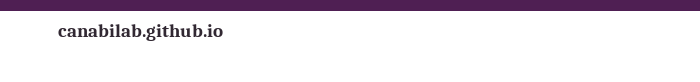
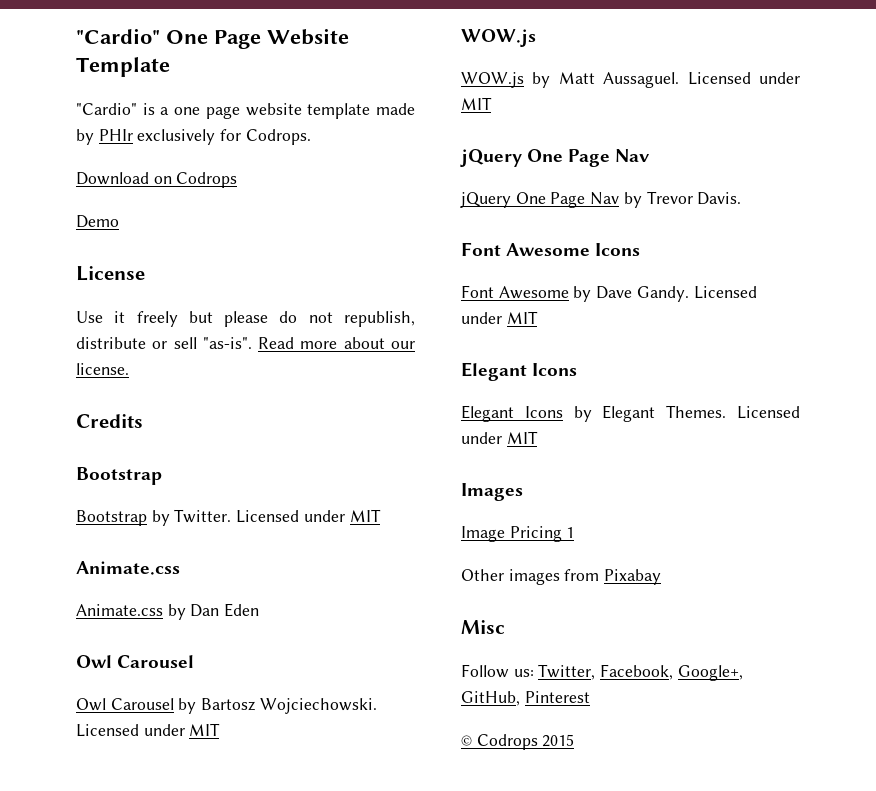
- canabilab.github.io
+ "Cardio" One Page Website Template
+ "Cardio" is a one page website template made by PHIr exclusively for Codrops.
+ Download on Codrops
+ Demo
+ License
+ Use it freely but please do not republish, distribute or sell "as-is". Read more about our license.
+ Credits
+ Bootstrap
+ Bootstrap by Twitter. Licensed under MIT
+ Animate.css
+ Animate.css by Dan Eden
+ Owl Carousel
+ Owl Carousel by Bartosz Wojciechowski. Licensed under MIT
+ WOW.js
+ WOW.js by Matt Aussaguel. Licensed under MIT
+ jQuery One Page Nav
+ jQuery One Page Nav by Trevor Davis.
+ Font Awesome Icons
+ Font Awesome by Dave Gandy. Licensed under MIT
+ Elegant Icons
+ Elegant Icons by Elegant Themes. Licensed under MIT
+ Images
+ Image Pricing 1
+ Other images from Pixabay
+ Misc
+ Follow us: Twitter, Facebook, Google+, GitHub, Pinterest
+ © Codrops 2015

